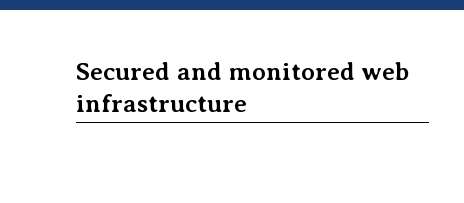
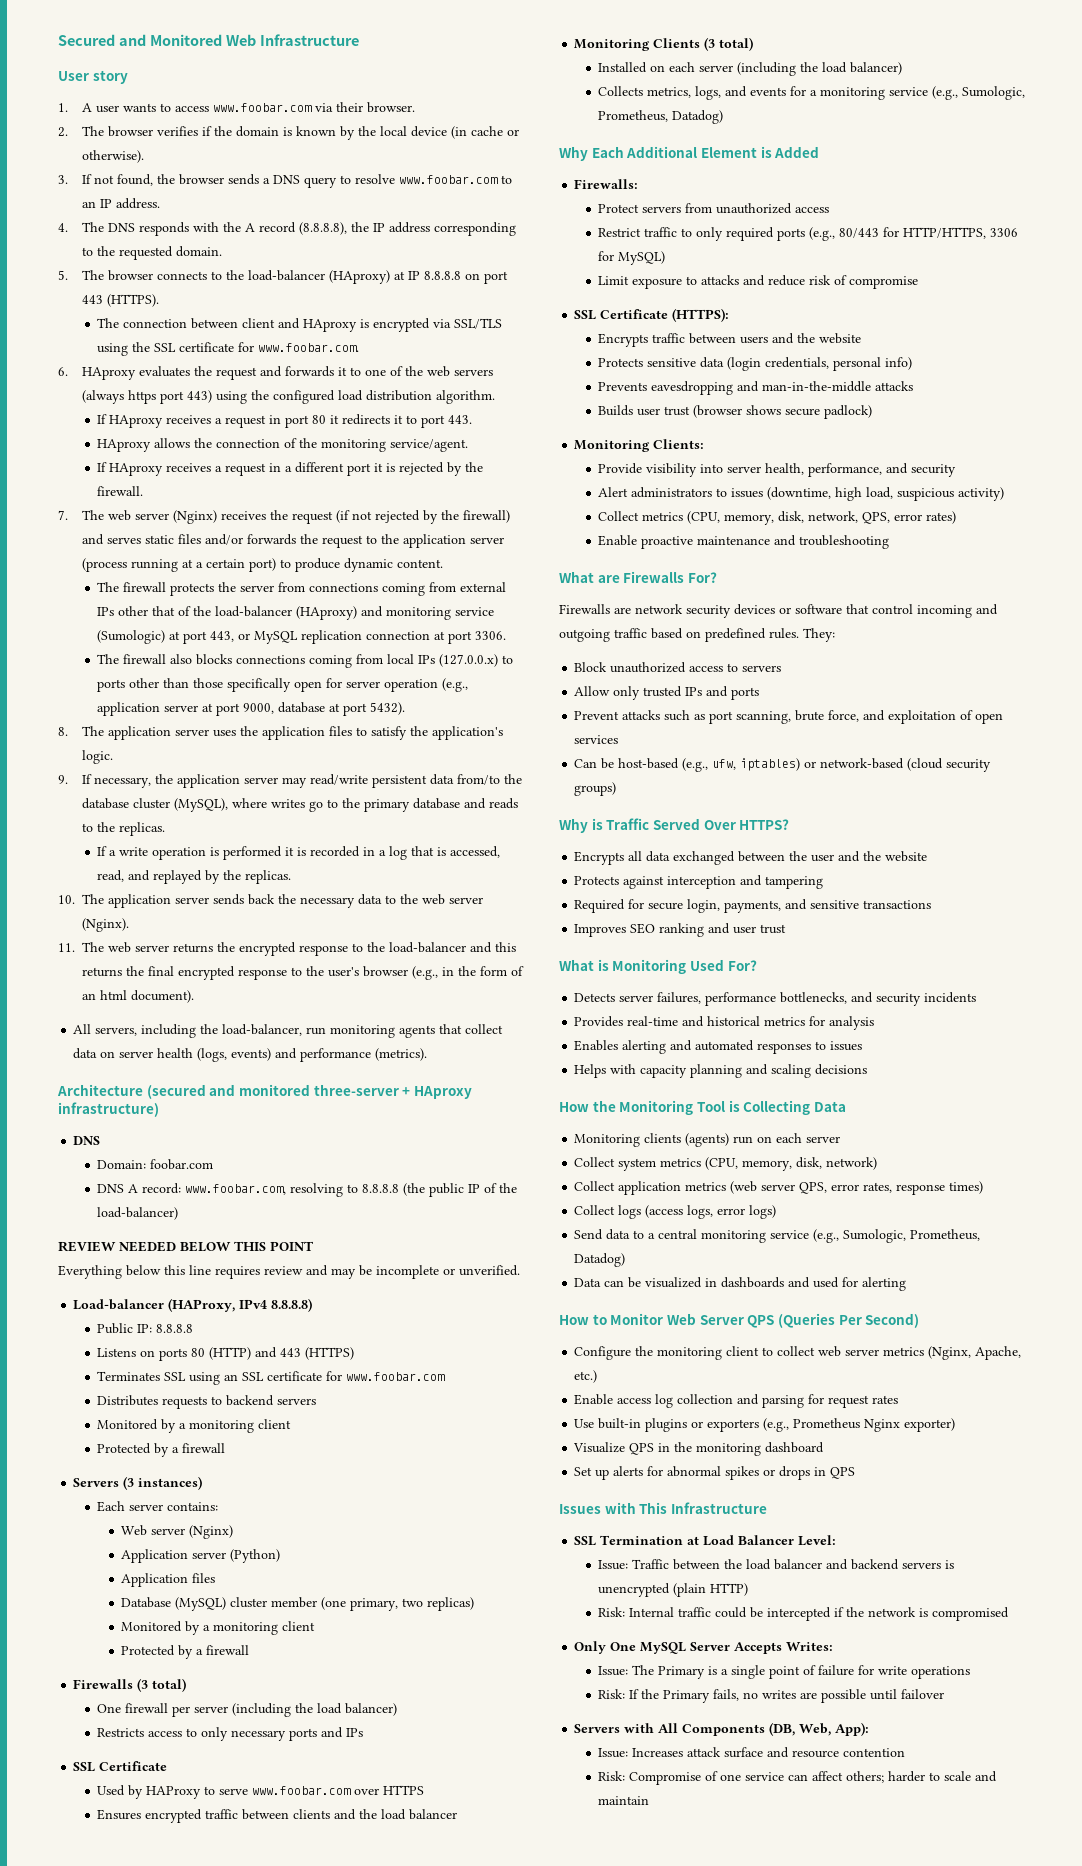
- Secured and monitored web infrastructure
+ Secured and Monitored Web Infrastructure
+ User story
+ 1. A user wants to access www.foobar.com via their browser.
+ 2. The browser verifies if the domain is known by the local device (in cache or otherwise).
+ 3. If not found, the browser sends a DNS query to resolve www.foobar.com to an IP address.
+ 4. The DNS responds with the A record (8.8.8.8), the IP address corresponding to the requested domain.
+ 5. The browser connects to the load-balancer (HAproxy) at IP 8.8.8.8 on port 443 (HTTPS).
+ The connection between client and HAproxy is encrypted via SSL/TLS using the SSL certificate for www.foobar.com.
+ 6. HAproxy evaluates the request and forwards it to one of the web servers (always https port 443) using the configured load distribution algorithm.
+ If HAproxy receives a request in port 80 it redirects it to port 443.
+ HAproxy allows the connection of the monitoring service/agent.
+ If HAproxy receives a request in a different port it is rejected by the firewall.
+ 7. The web server (Nginx) receives the request (if not rejected by the firewall) and serves static files and/or forwards the request to the application server (process running at a certain port) to produce dynamic content.
+ The firewall protects the server from connections coming from external IPs other that of the load-balancer (HAproxy) and monitoring service (Sumologic) at port 443, or MySQL replication connection at port 3306.
+ The firewall also blocks connections coming from local IPs (127.0.0.x) to ports other than those specifically open for server operation (e.g., application server at port 9000, database at port 5432).
+ 8. The application server uses the application files to satisfy the application's logic.
+ 9. If necessary, the application server may read/write persistent data from/to the database cluster (MySQL), where writes go to the primary database and reads to the replicas.
+ If a write operation is performed it is recorded in a log that is accessed, read, and replayed by the replicas.
+ 10. The application server sends back the necessary data to the web server (Nginx).
+ 11. The web server returns the encrypted response to the load-balancer and this returns the final encrypted response to the user's browser (e.g., in the form of an html document).
+ All servers, including the load-balancer, run monitoring agents that collect data on server health (logs, events) and performance (metrics).
+ Architecture (secured and monitored three-server + HAproxy infrastructure)
+ DNS
+ Domain: foobar.com
+ DNS A record: www.foobar.com, resolving to 8.8.8.8 (the public IP of the load-balancer)
+ REVIEW NEEDED BELOW THIS POINT
+ Everything below this line requires review and may be incomplete or unverified.
+ Load-balancer (HAProxy, IPv4 8.8.8.8)
+ Public IP: 8.8.8.8
+ Listens on ports 80 (HTTP) and 443 (HTTPS)
+ Terminates SSL using an SSL certificate for www.foobar.com
+ Distributes requests to backend servers
+ Monitored by a monitoring client
+ Protected by a firewall
+ Servers (3 instances)
+ Each server contains:
+ Web server (Nginx)
+ Application server (Python)
+ Application files
+ Database (MySQL) cluster member (one primary, two replicas)
+ Monitored by a monitoring client
+ Protected by a firewall
+ Firewalls (3 total)
+ One firewall per server (including the load balancer)
+ Restricts access to only necessary ports and IPs
+ SSL Certificate
+ Used by HAProxy to serve www.foobar.com over HTTPS
+ Ensures encrypted traffic between clients and the load balancer
+ Monitoring Clients (3 total)
+ Installed on each server (including the load balancer)
+ Collects metrics, logs, and events for a monitoring service (e.g., Sumologic, Prometheus, Datadog)
+ Why Each Additional Element is Added
+ Firewalls:
+ Protect servers from unauthorized access
+ Restrict traffic to only required ports (e.g., 80/443 for HTTP/HTTPS, 3306 for MySQL)
+ Limit exposure to attacks and reduce risk of compromise
+ SSL Certificate (HTTPS):
+ Encrypts traffic between users and the website
+ Protects sensitive data (login credentials, personal info)
+ Prevents eavesdropping and man-in-the-middle attacks
+ Builds user trust (browser shows secure padlock)
+ Monitoring Clients:
+ Provide visibility into server health, performance, and security
+ Alert administrators to issues (downtime, high load, suspicious activity)
+ Collect metrics (CPU, memory, disk, network, QPS, error rates)
+ Enable proactive maintenance and troubleshooting
+ What are Firewalls For?
+ Firewalls are network security devices or software that control incoming and outgoing traffic based on predefined rules. They:
+ Block unauthorized access to servers
+ Allow only trusted IPs and ports
+ Prevent attacks such as port scanning, brute force, and exploitation of open services
+ Can be host-based (e.g., ufw, iptables) or network-based (cloud security groups)
+ Why is Traffic Served Over HTTPS?
+ Encrypts all data exchanged between the user and the website
+ Protects against interception and tampering
+ Required for secure login, payments, and sensitive transactions
+ Improves SEO ranking and user trust
+ What is Monitoring Used For?
+ Detects server failures, performance bottlenecks, and security incidents
+ Provides real-time and historical metrics for analysis
+ Enables alerting and automated responses to issues
+ Helps with capacity planning and scaling decisions
+ How the Monitoring Tool is Collecting Data
+ Monitoring clients (agents) run on each server
+ Collect system metrics (CPU, memory, disk, network)
+ Collect application metrics (web server QPS, error rates, response times)
+ Collect logs (access logs, error logs)
+ Send data to a central monitoring service (e.g., Sumologic, Prometheus, Datadog)
+ Data can be visualized in dashboards and used for alerting
+ How to Monitor Web Server QPS (Queries Per Second)
+ Configure the monitoring client to collect web server metrics (Nginx, Apache, etc.)
+ Enable access log collection and parsing for request rates
+ Use built-in plugins or exporters (e.g., Prometheus Nginx exporter)
+ Visualize QPS in the monitoring dashboard
+ Set up alerts for abnormal spikes or drops in QPS
+ Issues with This Infrastructure
+ SSL Termination at Load Balancer Level:
+ Issue: Traffic between the load balancer and backend servers is unencrypted (plain HTTP)
+ Risk: Internal traffic could be intercepted if the network is compromised
+ Only One MySQL Server Accepts Writes:
+ Issue: The Primary is a single point of failure for write operations
+ Risk: If the Primary fails, no writes are possible until failover
+ Servers with All Components (DB, Web, App):
+ Issue: Increases attack surface and resource contention
+ Risk: Compromise of one service can affect others; harder to scale and maintain

